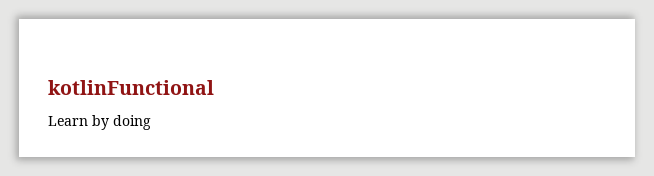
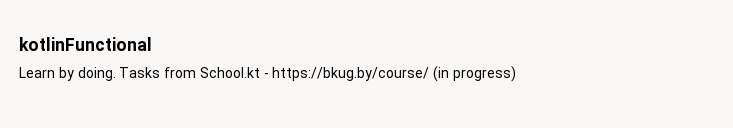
- Learn by doing
+ Learn by doing. Tasks from School.kt - https://bkug.by/course/ (in progress)

